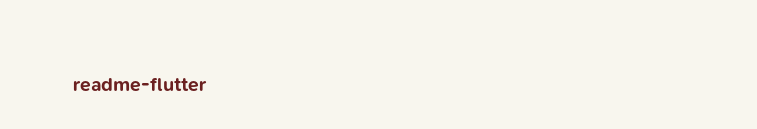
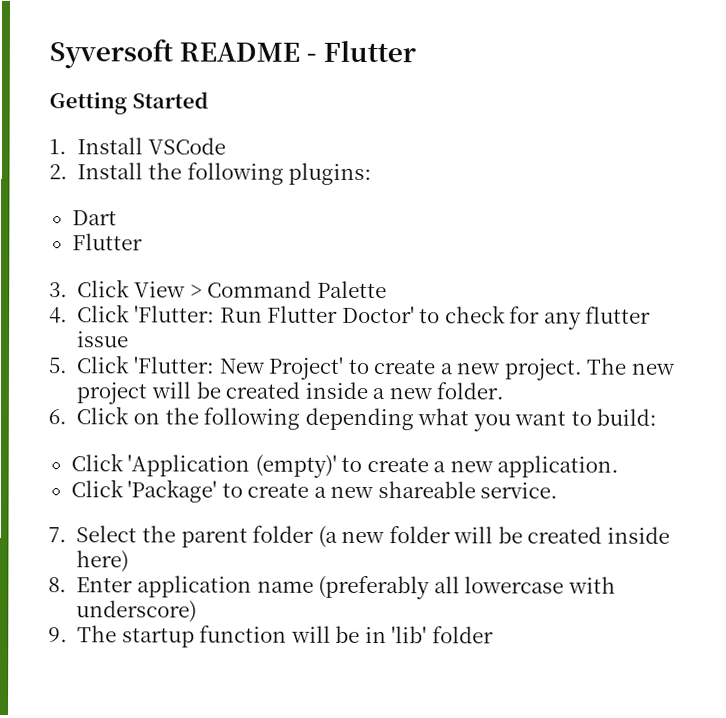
- readme-flutter
+ Syversoft README - Flutter
+ Getting Started
+ 1. Install VSCode
+ 2. Install the following plugins:
+ Dart
+ Flutter
+ 3. Click View > Command Palette
+ 4. Click 'Flutter: Run Flutter Doctor' to check for any flutter issue
+ 5. Click 'Flutter: New Project' to create a new project. The new project will be created inside a new folder.
+ 6. Click on the following depending what you want to build:
+ Click 'Application (empty)' to create a new application.
+ Click 'Package' to create a new shareable service.
+ 7. Select the parent folder (a new folder will be created inside here)
+ 8. Enter application name (preferably all lowercase with underscore)
+ 9. The startup function will be in 'lib' folder

